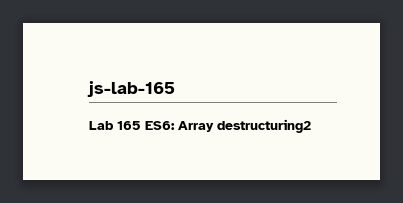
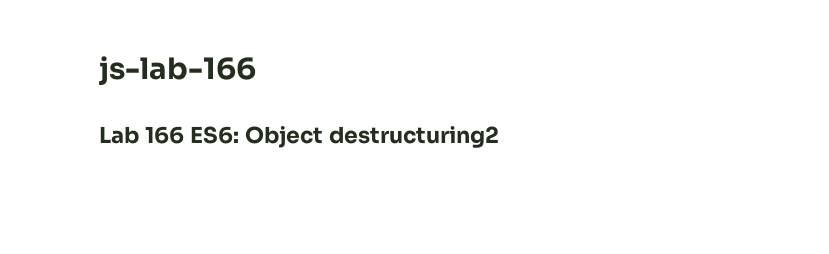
- js-lab-165
+ js-lab-166
- Lab 165 ES6: Array destructuring2
+ Lab 166 ES6: Object destructuring2

